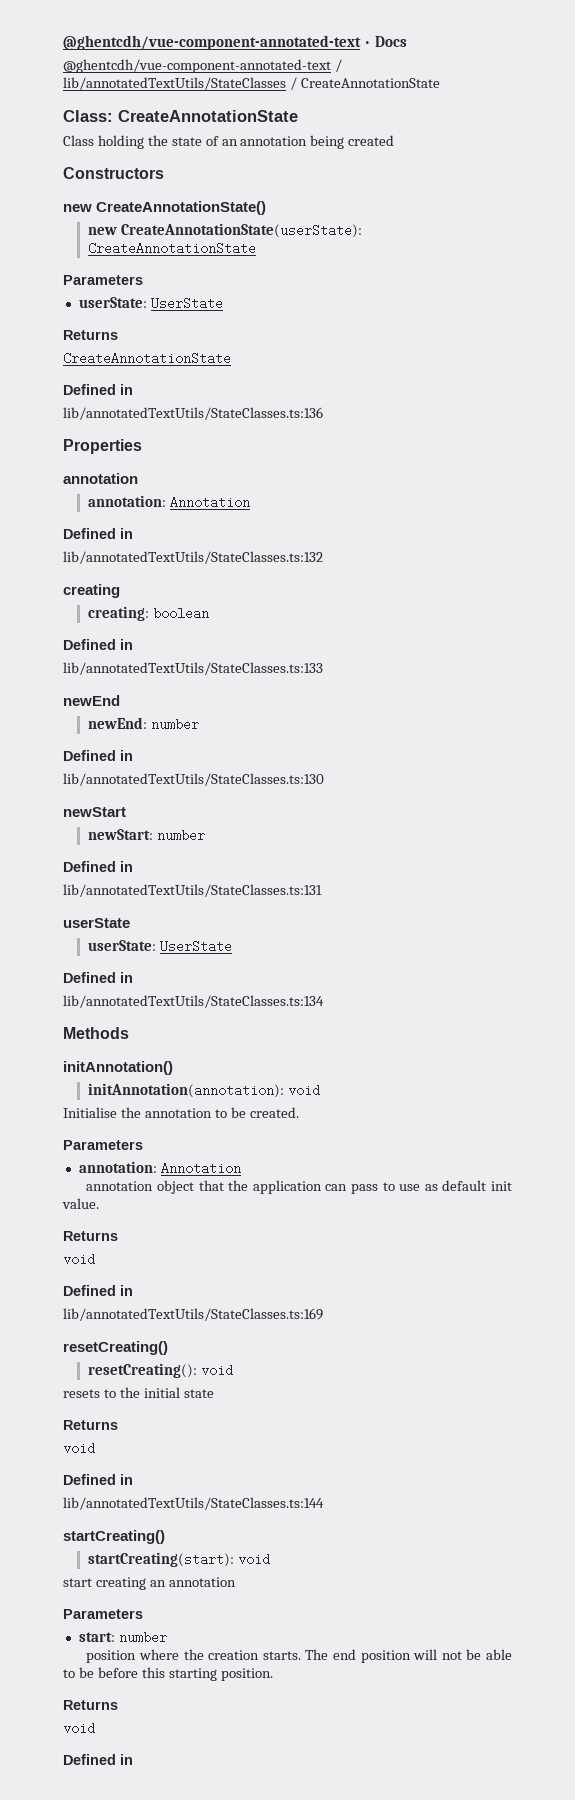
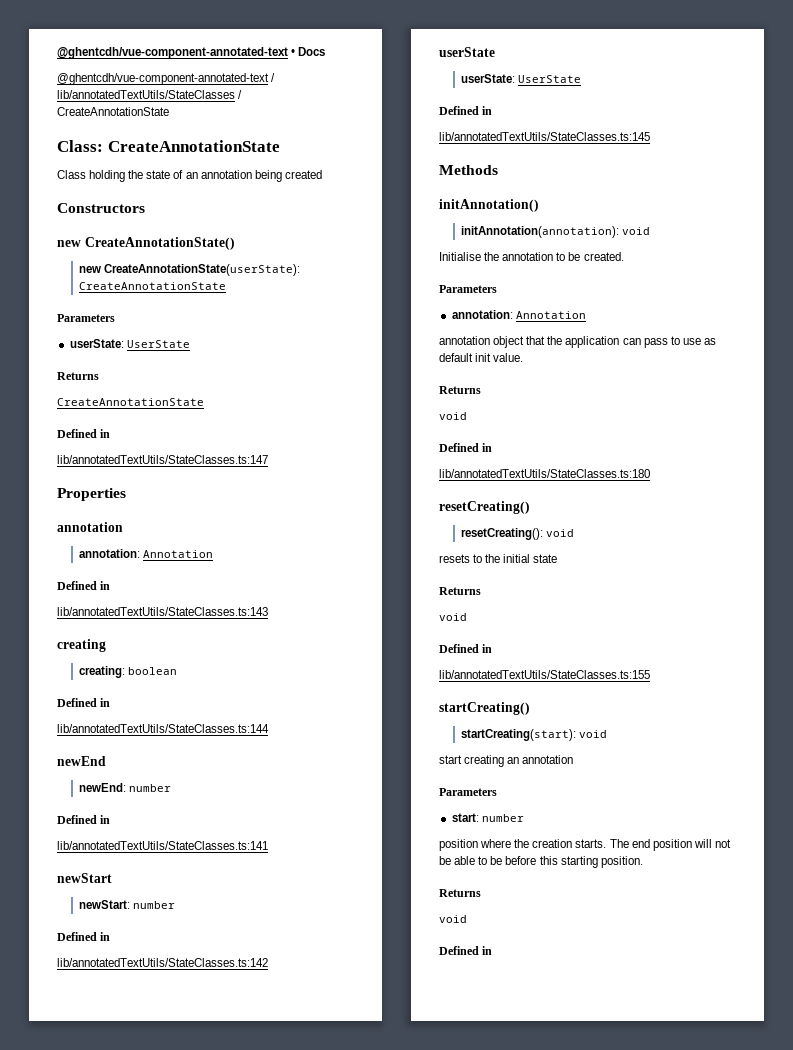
- lib/annotatedTextUtils/StateClasses.ts:136
+ lib/annotatedTextUtils/StateClasses.ts:147
- lib/annotatedTextUtils/StateClasses.ts:132
+ lib/annotatedTextUtils/StateClasses.ts:143
- lib/annotatedTextUtils/StateClasses.ts:133
+ lib/annotatedTextUtils/StateClasses.ts:144
- lib/annotatedTextUtils/StateClasses.ts:130
+ lib/annotatedTextUtils/StateClasses.ts:141
- lib/annotatedTextUtils/StateClasses.ts:131
+ lib/annotatedTextUtils/StateClasses.ts:142
- lib/annotatedTextUtils/StateClasses.ts:134
+ lib/annotatedTextUtils/StateClasses.ts:145
- lib/annotatedTextUtils/StateClasses.ts:169
+ lib/annotatedTextUtils/StateClasses.ts:180
- lib/annotatedTextUtils/StateClasses.ts:144
+ lib/annotatedTextUtils/StateClasses.ts:155

